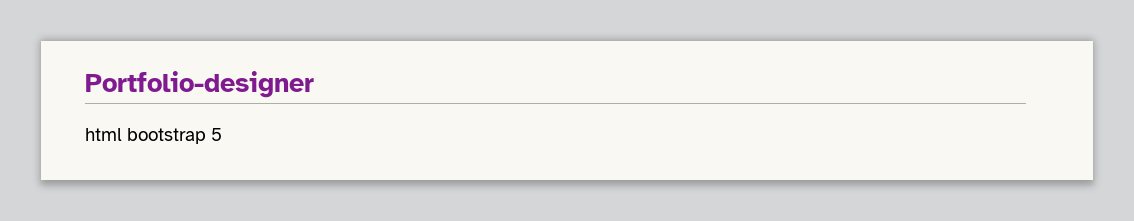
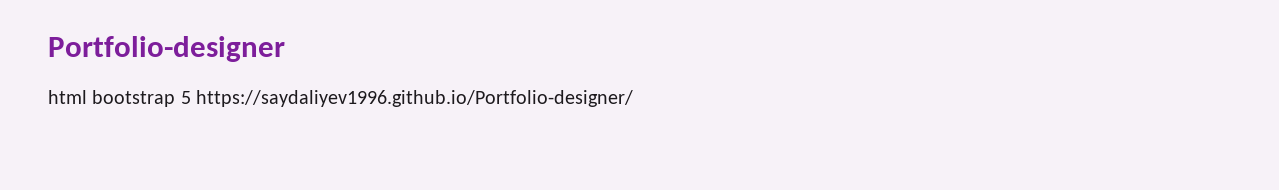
- html bootstrap 5
+ html bootstrap 5 https://saydaliyev1996.github.io/Portfolio-designer/

